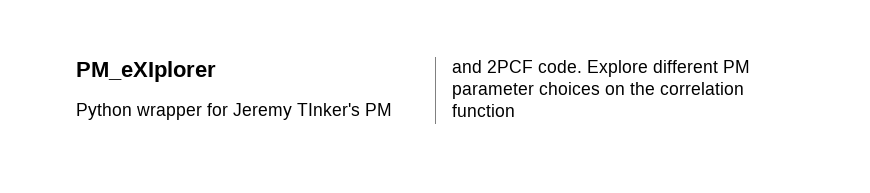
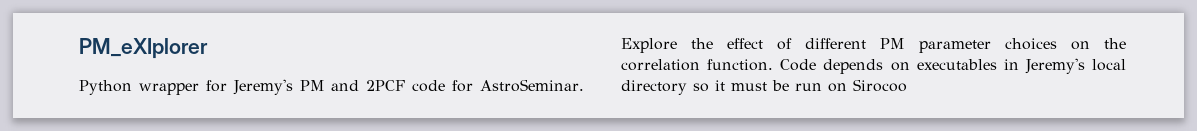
- Python wrapper for Jeremy TInker's PM and 2PCF code. Explore different PM parameter choices on the correlation function
+ Python wrapper for Jeremy's PM and 2PCF code for AstroSeminar. Explore the effect of different PM parameter choices on the correlation function. Code depends on executables in Jeremy's local directory so it must be run on Sirocoo

